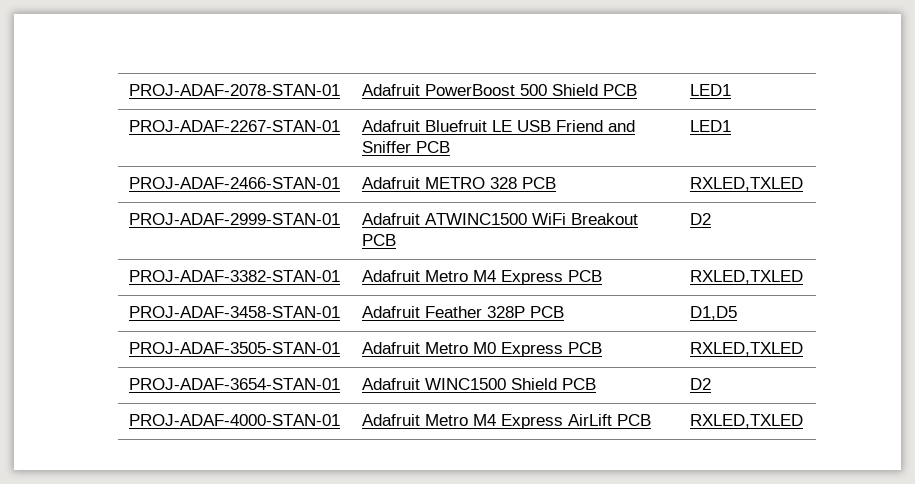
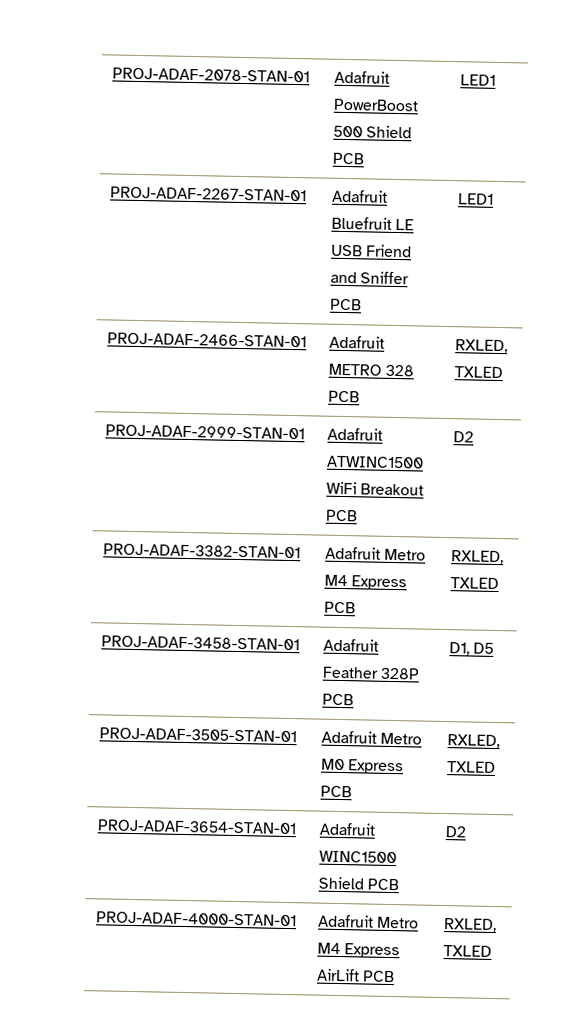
- PROJ-ADAF-2466-STAN-01 | Adafruit METRO 328 PCB | RXLED,TXLED
+ PROJ-ADAF-2466-STAN-01 | Adafruit METRO 328 PCB | RXLED, TXLED
- PROJ-ADAF-3382-STAN-01 | Adafruit Metro M4 Express PCB | RXLED,TXLED
+ PROJ-ADAF-3382-STAN-01 | Adafruit Metro M4 Express PCB | RXLED, TXLED
- PROJ-ADAF-3458-STAN-01 | Adafruit Feather 328P PCB | D1,D5
+ PROJ-ADAF-3458-STAN-01 | Adafruit Feather 328P PCB | D1, D5
- PROJ-ADAF-3505-STAN-01 | Adafruit Metro M0 Express PCB | RXLED,TXLED
+ PROJ-ADAF-3505-STAN-01 | Adafruit Metro M0 Express PCB | RXLED, TXLED
- PROJ-ADAF-4000-STAN-01 | Adafruit Metro M4 Express AirLift PCB | RXLED,TXLED
+ PROJ-ADAF-4000-STAN-01 | Adafruit Metro M4 Express AirLift PCB | RXLED, TXLED

